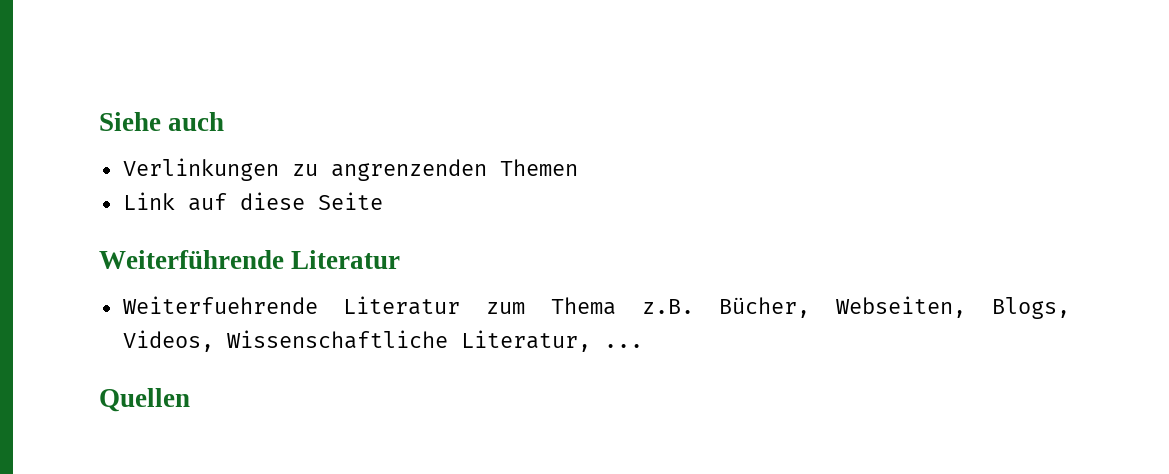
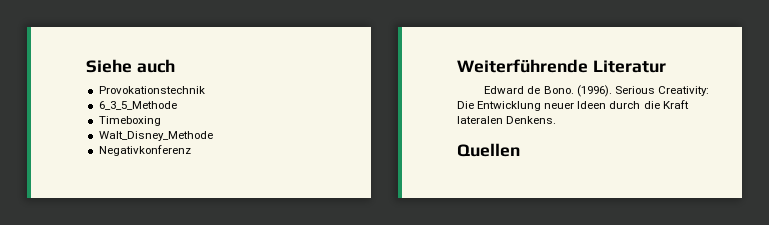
- Verlinkungen zu angrenzenden Themen
- Link auf diese Seite
+ Provokationstechnik
+ 6_3_5_Methode
+ Timeboxing
+ Walt_Disney_Methode
+ Negativkonferenz
  Weiterführende Literatur
- Weiterfuehrende Literatur zum Thema z.B. Bücher, Webseiten, Blogs, Videos, Wissenschaftliche Literatur, ...
+ Edward de Bono. (1996). Serious Creativity: Die Entwicklung neuer Ideen durch die Kraft lateralen Denkens.

